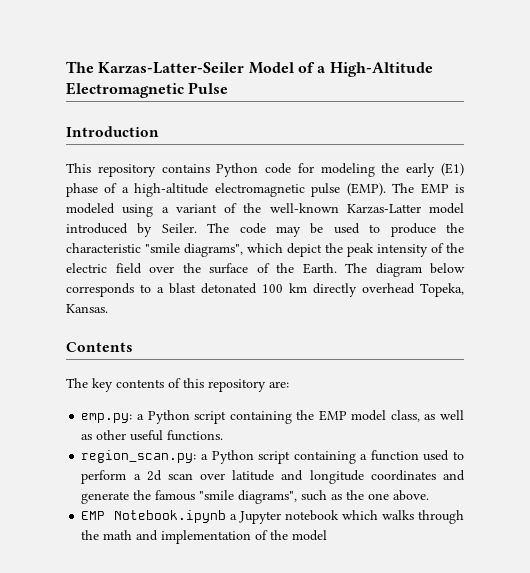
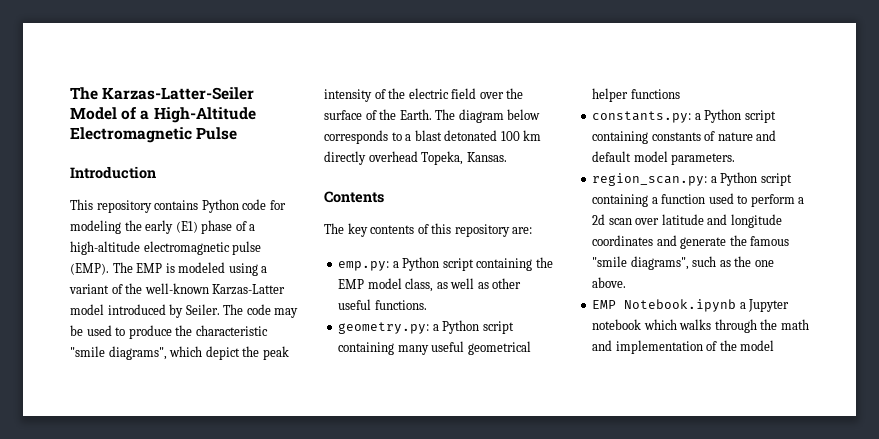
+ geometry.py: a Python script containing many useful geometrical helper functions
+ constants.py: a Python script containing constants of nature and default model parameters.

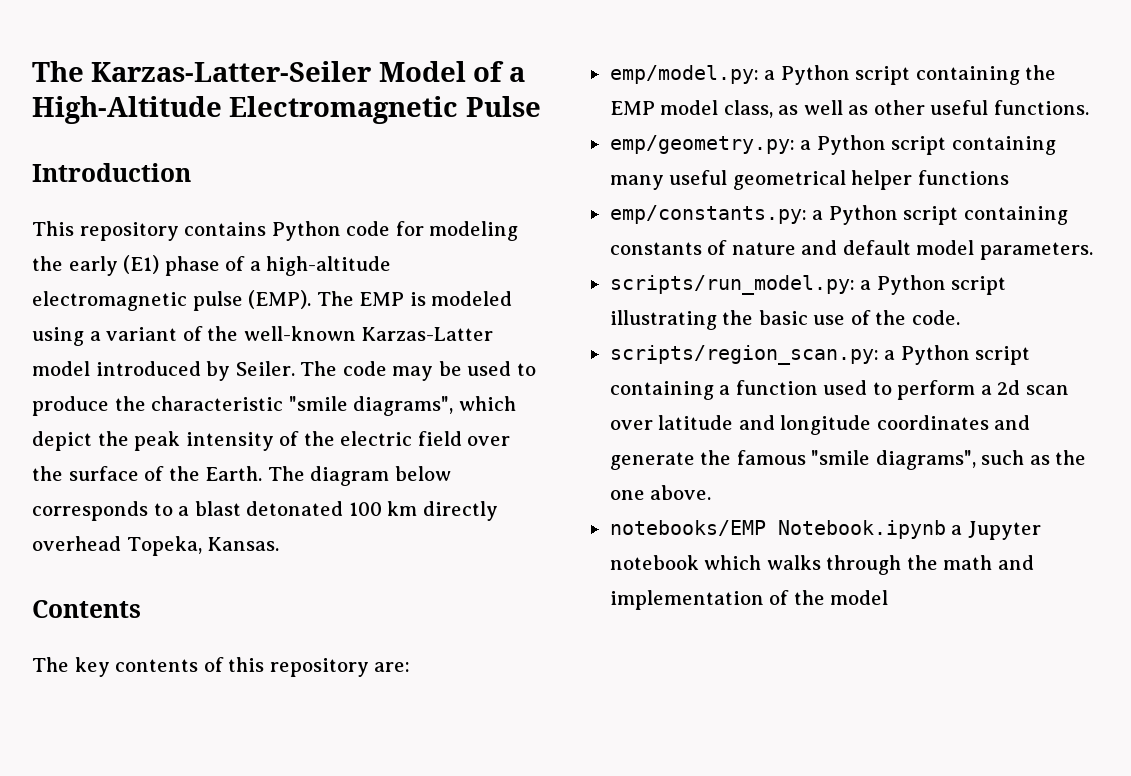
- emp.py: a Python script containing the EMP model class, as well as other useful functions.
+ emp/model.py: a Python script containing the EMP model class, as well as other useful functions.
- geometry.py: a Python script containing many useful geometrical helper functions
+ emp/geometry.py: a Python script containing many useful geometrical helper functions
- constants.py: a Python script containing constants of nature and default model parameters.
+ emp/constants.py: a Python script containing constants of nature and default model parameters.
- region_scan.py: a Python script containing a function used to perform a 2d scan over latitude and longitude coordinates and generate the famous "smile diagrams", such as the one above.
+ scripts/run_model.py: a Python script illustrating the basic use of the code.
+ scripts/region_scan.py: a Python script containing a function used to perform a 2d scan over latitude and longitude coordinates and generate the famous "smile diagrams", such as the one above.
- EMP Notebook.ipynb a Jupyter notebook which walks through the math and implementation of the model
+ notebooks/EMP Notebook.ipynb a Jupyter notebook which walks through the math and implementation of the model

